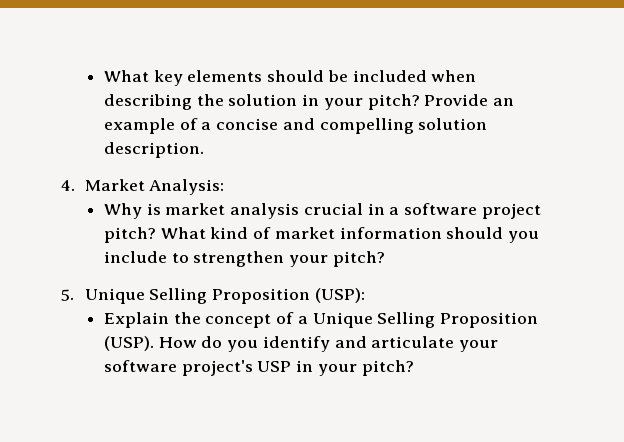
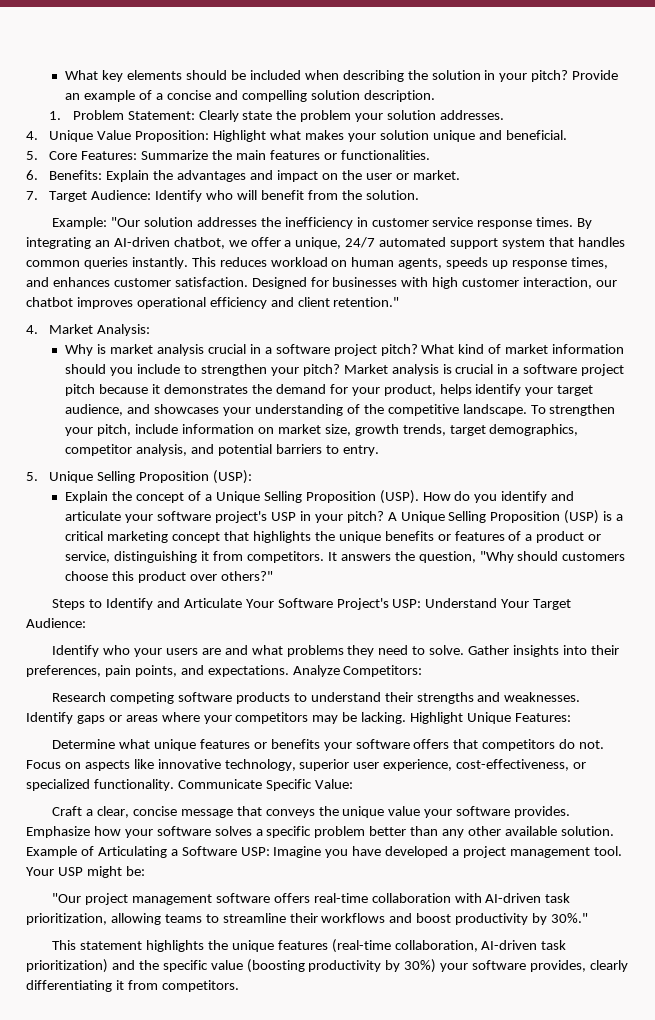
+ 1. Problem Statement: Clearly state the problem your solution addresses.
+ 4. Unique Value Proposition: Highlight what makes your solution unique and beneficial.
+ 5. Core Features: Summarize the main features or functionalities.
+ 6. Benefits: Explain the advantages and impact on the user or market.
+ 7. Target Audience: Identify who will benefit from the solution.
+ Example: "Our solution addresses the inefficiency in customer service response times. By integrating an AI-driven chatbot, we offer a unique, 24/7 automated support system that handles common queries instantly. This reduces workload on human agents, speeds up response times, and enhances customer satisfaction. Designed for businesses with high customer interaction, our chatbot improves operational efficiency and client retention."
+ Market analysis is crucial in a software project pitch because it demonstrates the demand for your product, helps identify your target audience, and showcases your understanding of the competitive landscape. To strengthen your pitch, include information on market size, growth trends, target demographics, competitor analysis, and potential barriers to entry.
+ A Unique Selling Proposition (USP) is a critical marketing concept that highlights the unique benefits or features of a product or service, distinguishing it from competitors. It answers the question, "Why should customers choose this product over others?"
+ Steps to Identify and Articulate Your Software Project's USP: Understand Your Target Audience:
+ Identify who your users are and what problems they need to solve. Gather insights into their preferences, pain points, and expectations. Analyze Competitors:
+ Research competing software products to understand their strengths and weaknesses. Identify gaps or areas where your competitors may be lacking. Highlight Unique Features:
+ Determine what unique features or benefits your software offers that competitors do not. Focus on aspects like innovative technology, superior user experience, cost-effectiveness, or specialized functionality. Communicate Specific Value:
+ Craft a clear, concise message that conveys the unique value your software provides. Emphasize how your software solves a specific problem better than any other available solution. Example of Articulating a Software USP: Imagine you have developed a project management tool. Your USP might be:
+ "Our project management software offers real-time collaboration with AI-driven task prioritization, allowing teams to streamline their workflows and boost productivity by 30%."
+ This statement highlights the unique features (real-time collaboration, AI-driven task prioritization) and the specific value (boosting productivity by 30%) your software provides, clearly differentiating it from competitors.

